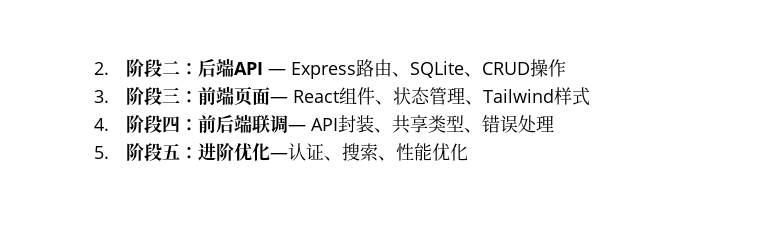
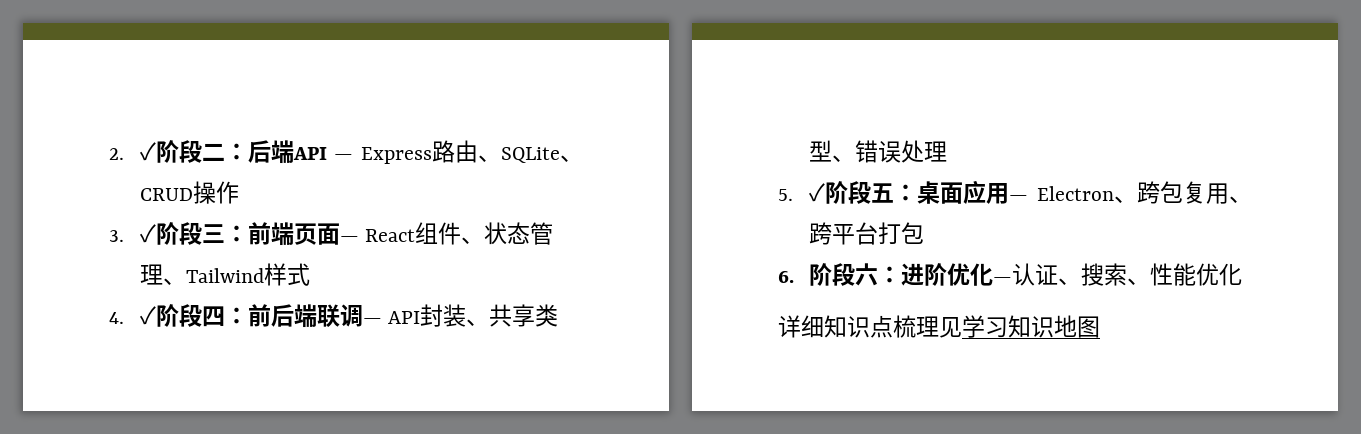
- 2.阶段二：后端API — Express路由、SQLite、CRUD操作
+ 2. ✓阶段二：后端API — Express路由、SQLite、CRUD操作
- 3.阶段三：前端页面— React组件、状态管理、Tailwind样式
+ 3. ✓阶段三：前端页面— React组件、状态管理、Tailwind样式
- 4.阶段四：前后端联调— API封装、共享类型、错误处理
+ 4. ✓阶段四：前后端联调— API封装、共享类型、错误处理
- 5.阶段五：进阶优化—认证、搜索、性能优化
+ 5. ✓阶段五：桌面应用— Electron、跨包复用、跨平台打包
+ 6.阶段六：进阶优化—认证、搜索、性能优化
+ 详细知识点梳理见学习知识地图

